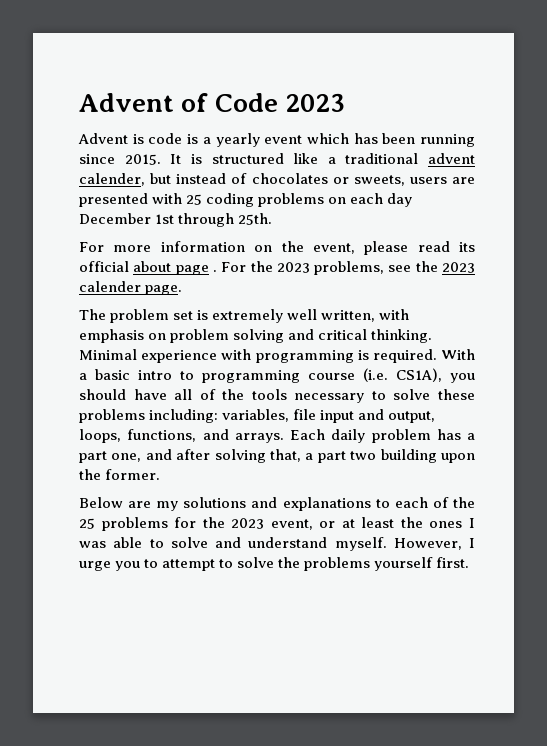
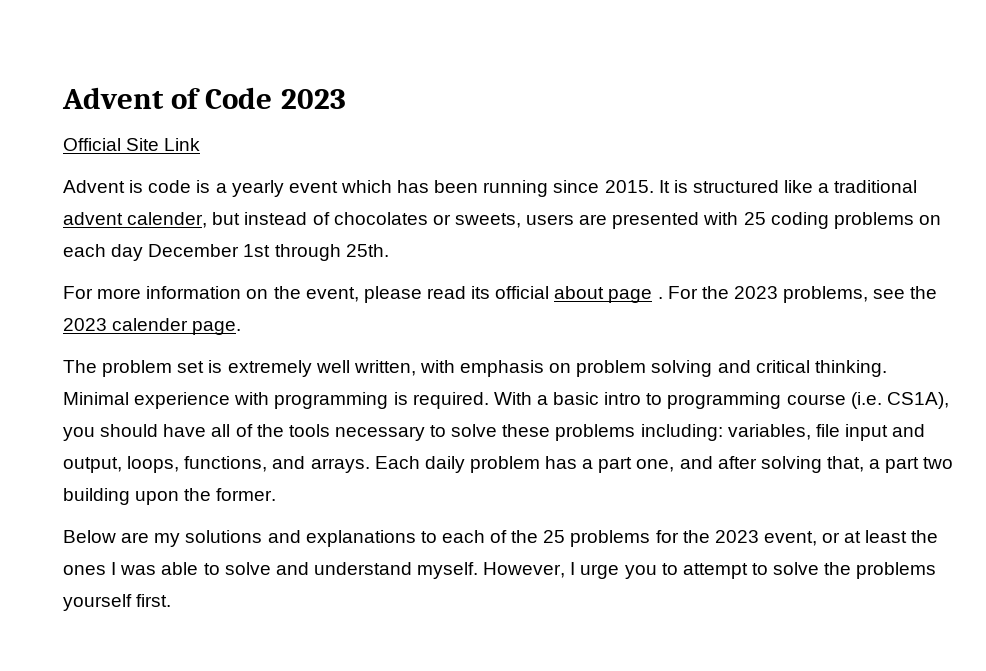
+ Official Site Link

